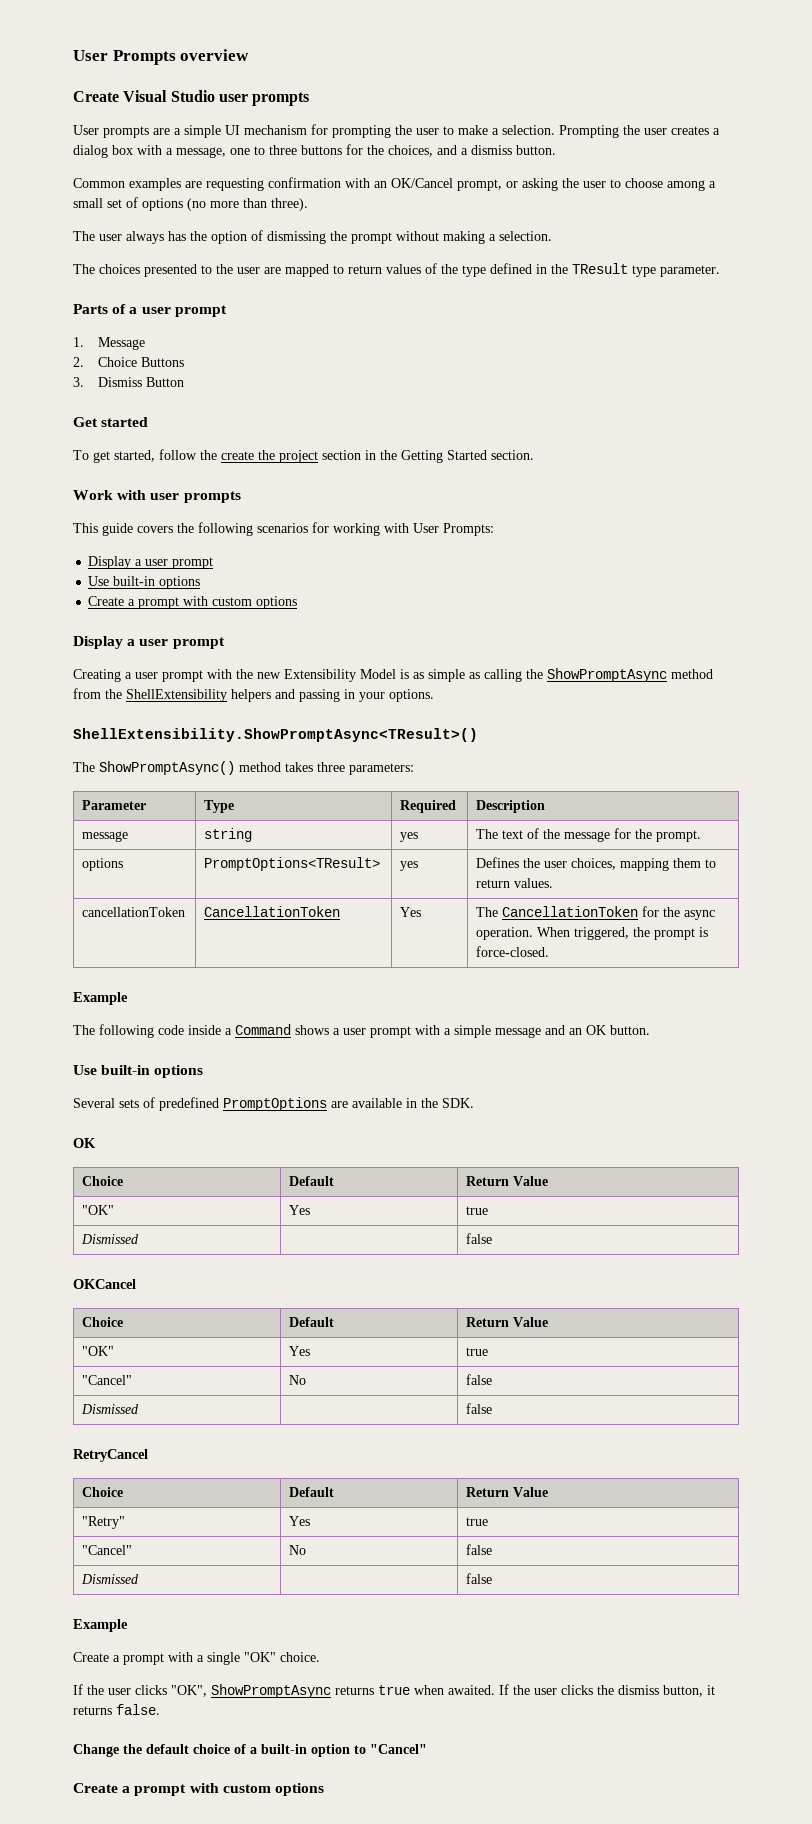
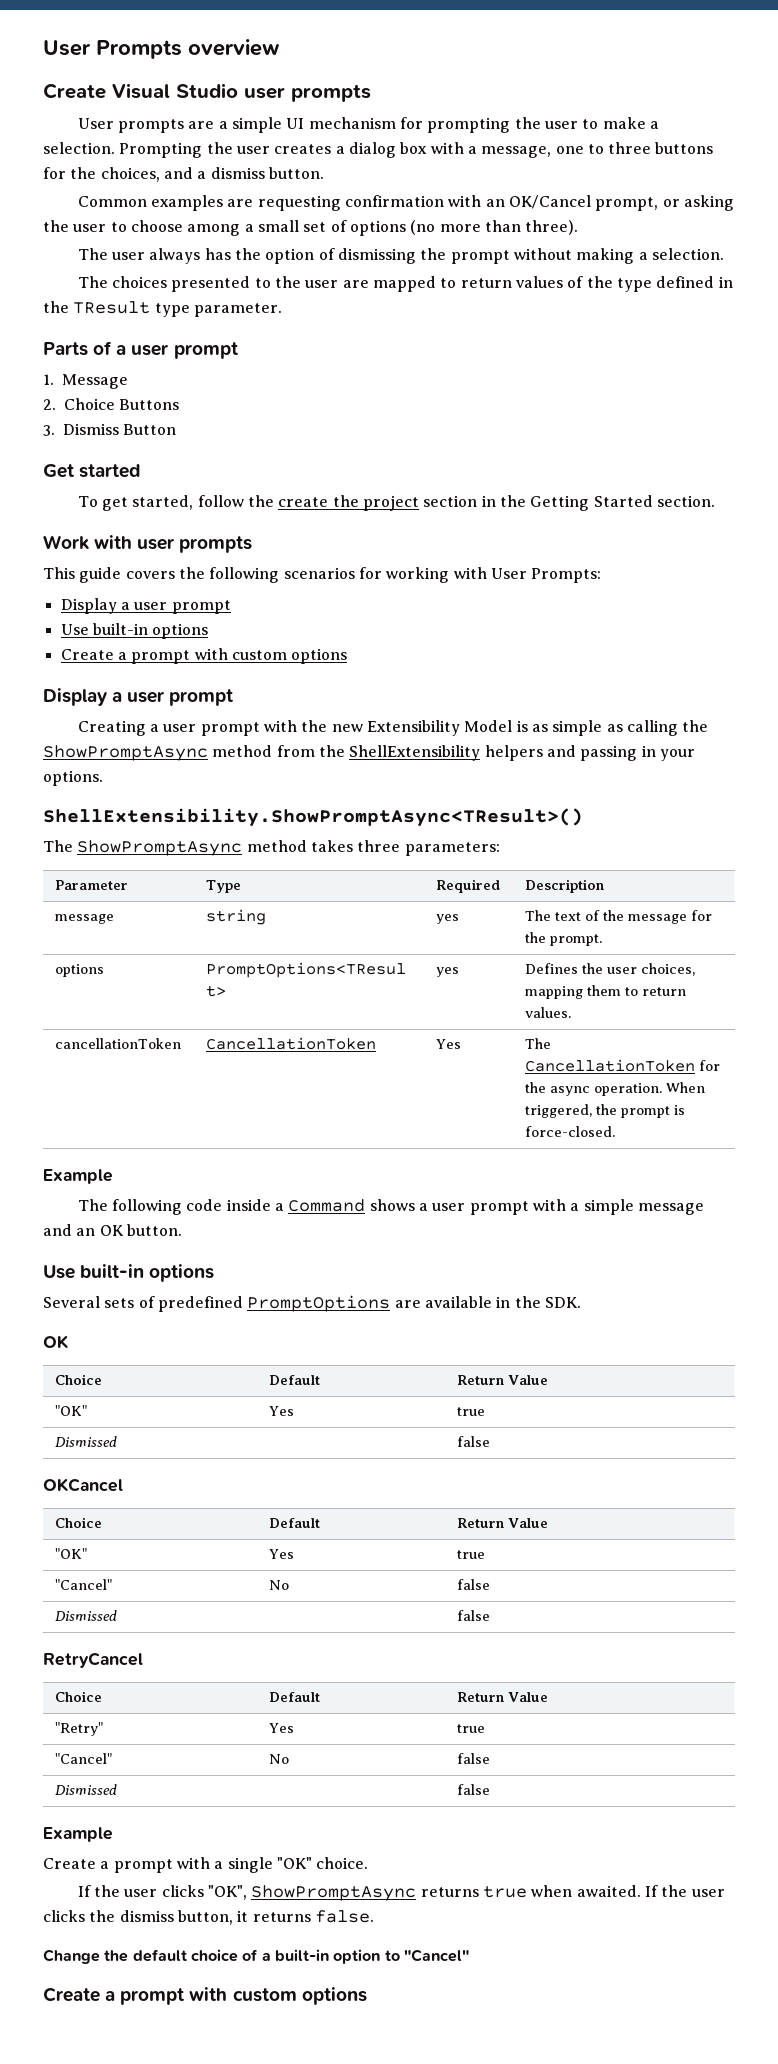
- The ShowPromptAsync() method takes three parameters:
+ The ShowPromptAsync method takes three parameters:

